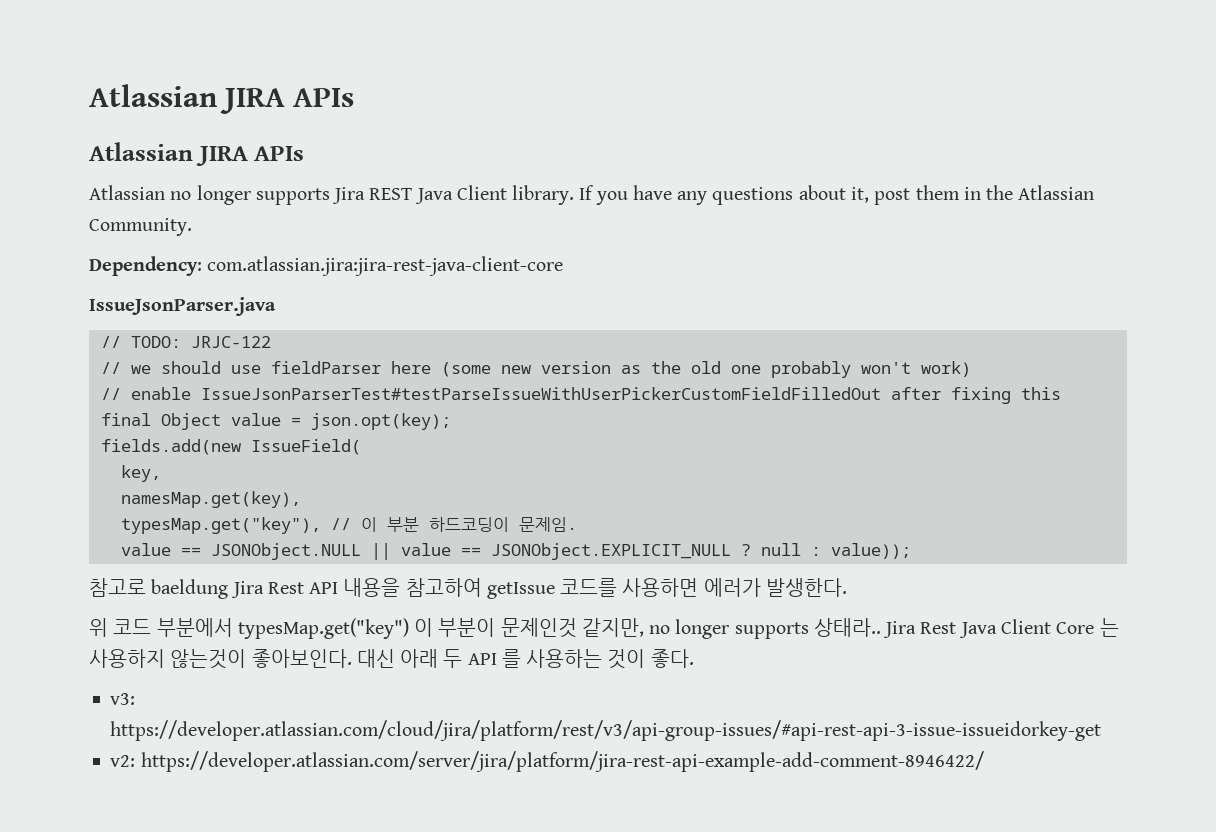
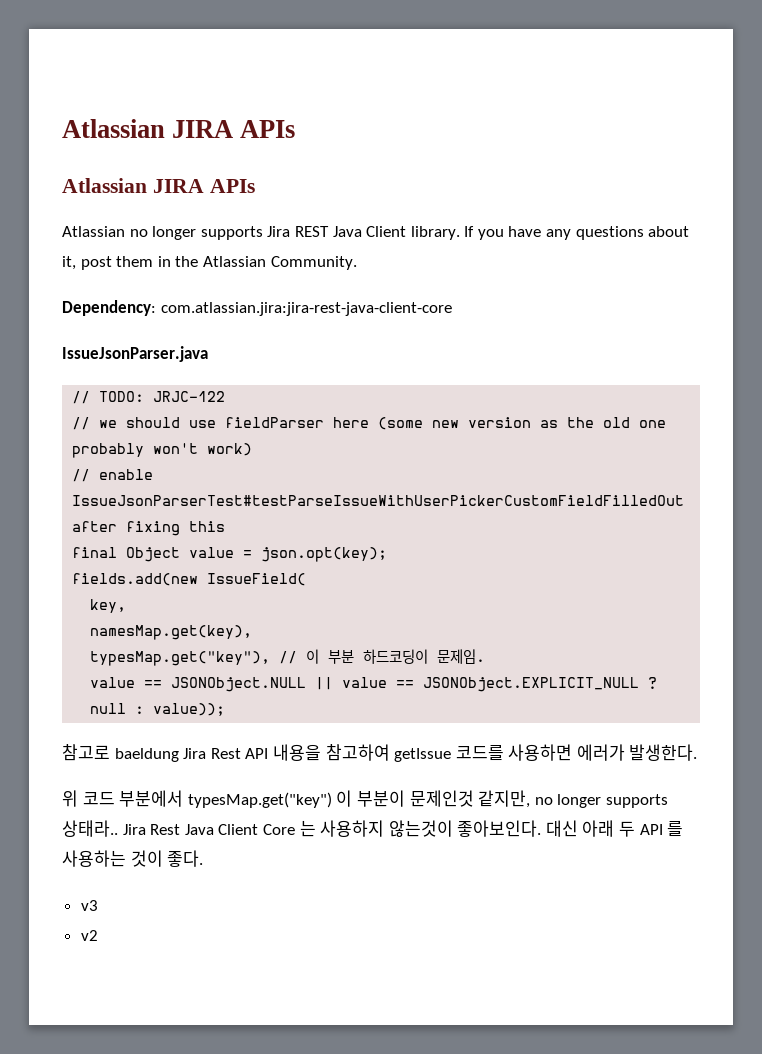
- v3: https://developer.atlassian.com/cloud/jira/platform/rest/v3/api-group-issues/#api-rest-api-3-issue-issueidorkey-get
- v2: https://developer.atlassian.com/server/jira/platform/jira-rest-api-example-add-comment-8946422/
+ v3
+ v2

